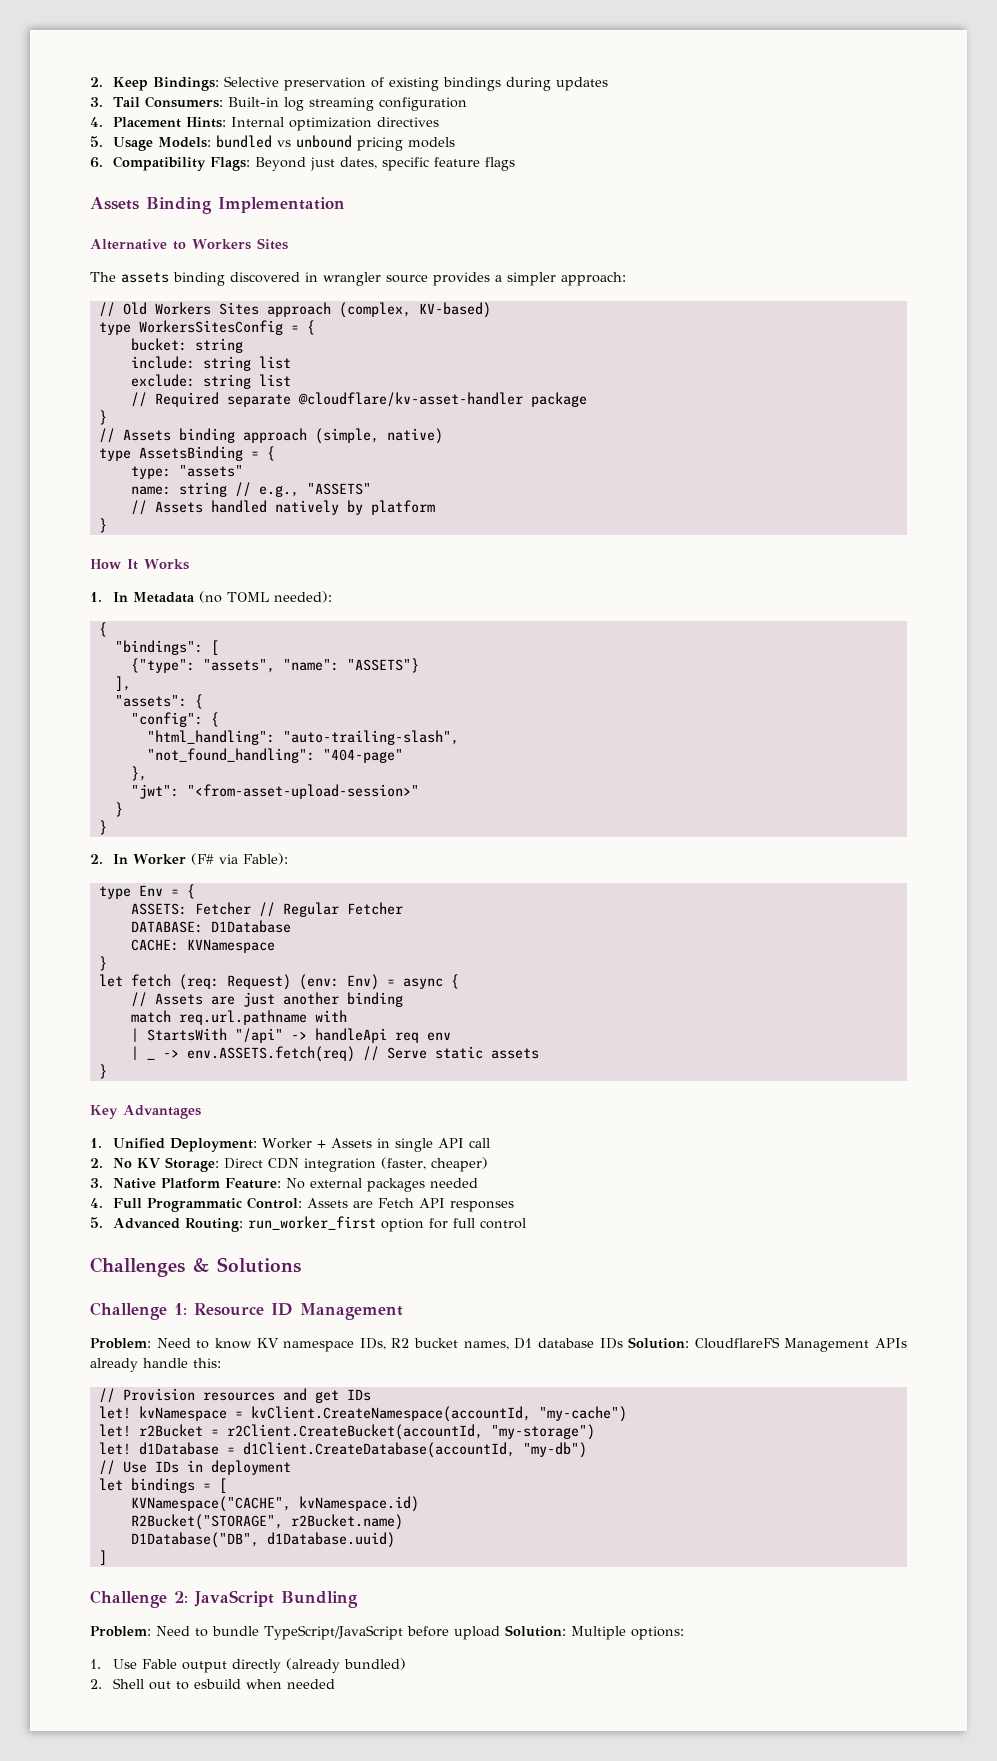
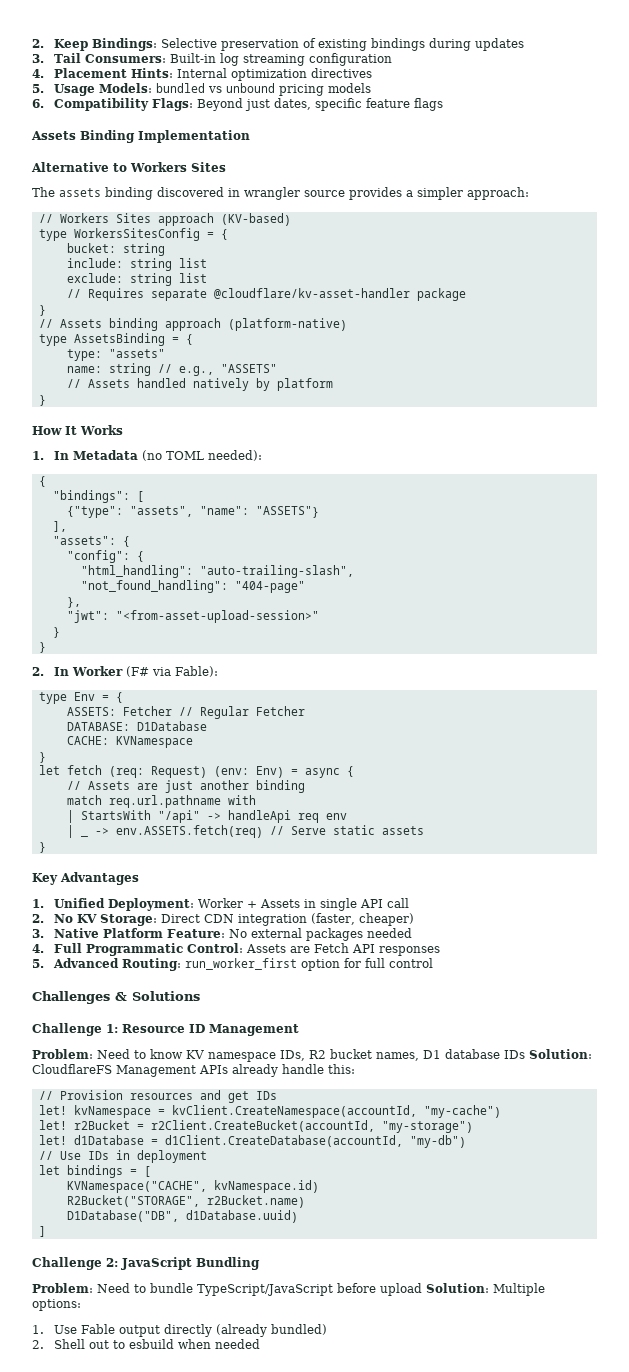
- // Old Workers Sites approach (complex, KV-based)
+ // Workers Sites approach (KV-based)
- // Required separate @cloudflare/kv-asset-handler package
+ // Requires separate @cloudflare/kv-asset-handler package
- // Assets binding approach (simple, native)
+ // Assets binding approach (platform-native)

